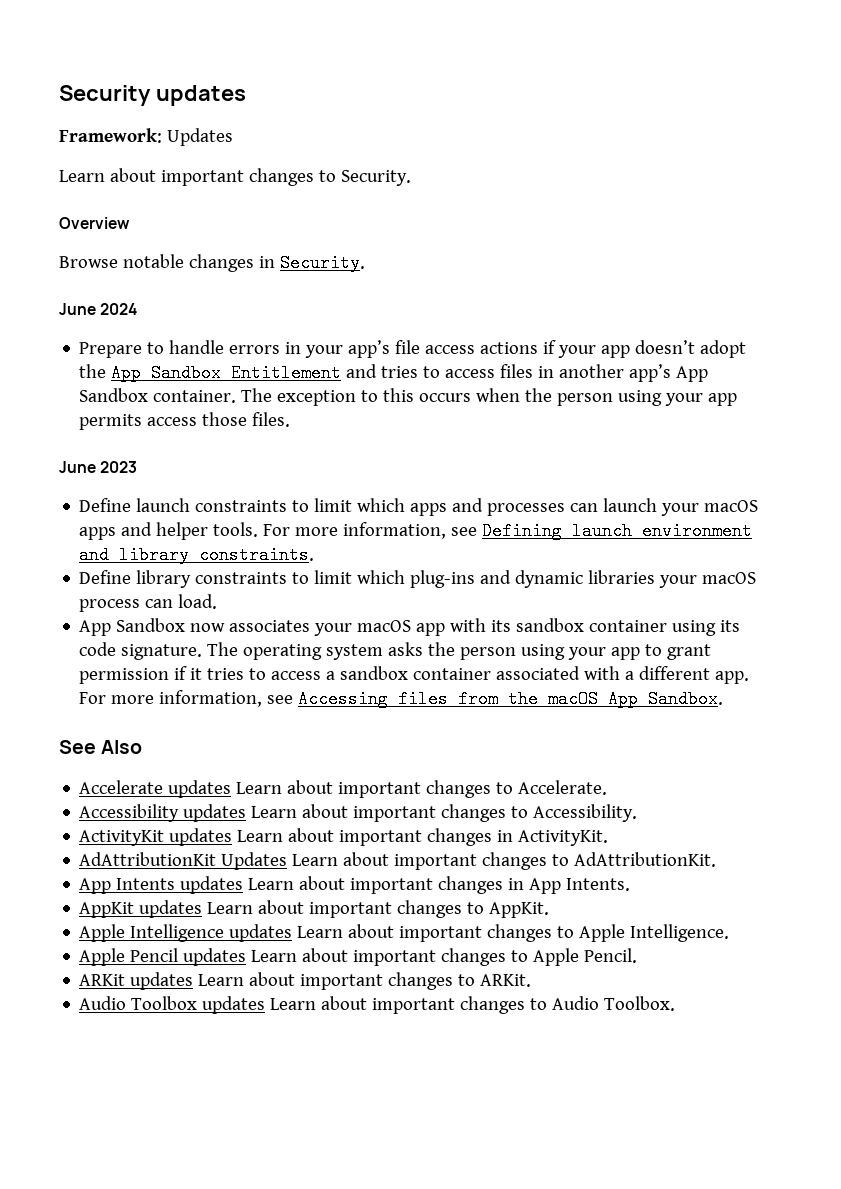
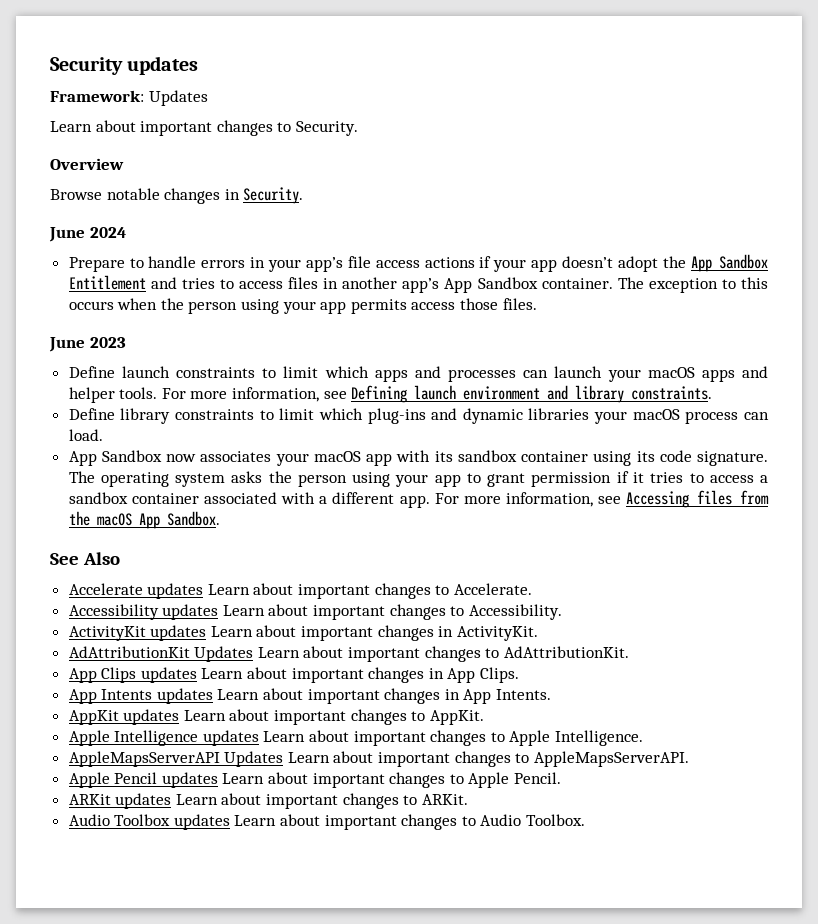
+ App Clips updates Learn about important changes in App Clips.
+ AppleMapsServerAPI Updates Learn about important changes to AppleMapsServerAPI.

